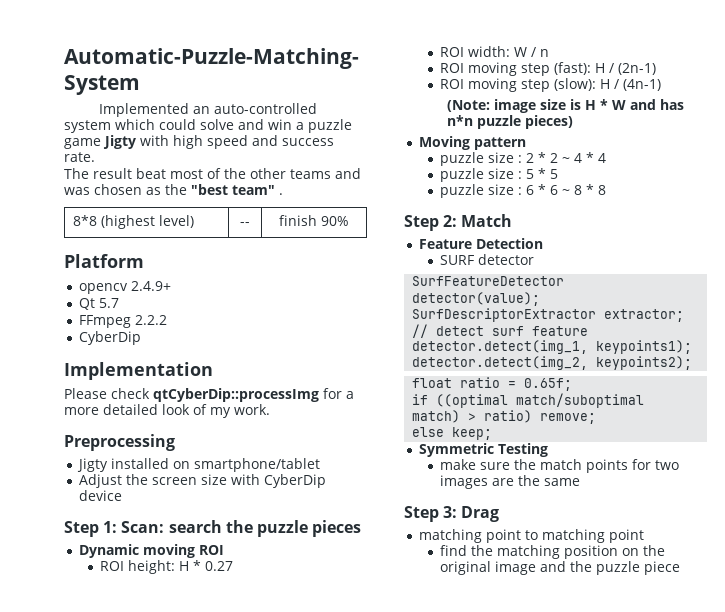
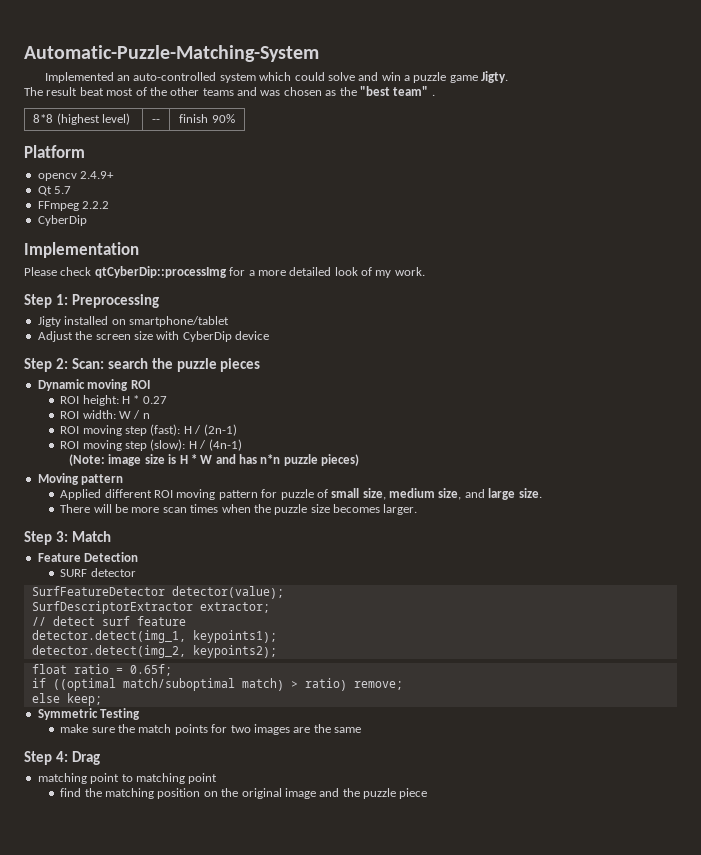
- Implemented an auto-controlled system which could solve and win a puzzle game Jigty with high speed and success rate.
+ Implemented an auto-controlled system which could solve and win a puzzle game Jigty.
- Preprocessing
+ Step 1: Preprocessing
- Step 1: Scan: search the puzzle pieces
+ Step 2: Scan: search the puzzle pieces
- puzzle size : 2 * 2 ~ 4 * 4
- puzzle size : 5 * 5
- puzzle size : 6 * 6 ~ 8 * 8
- Step 2: Match
+ Applied different ROI moving pattern for puzzle of small size, medium size, and large size.
+ There will be more scan times when the puzzle size becomes larger.
+ Step 3: Match
- Step 3: Drag
+ Step 4: Drag

